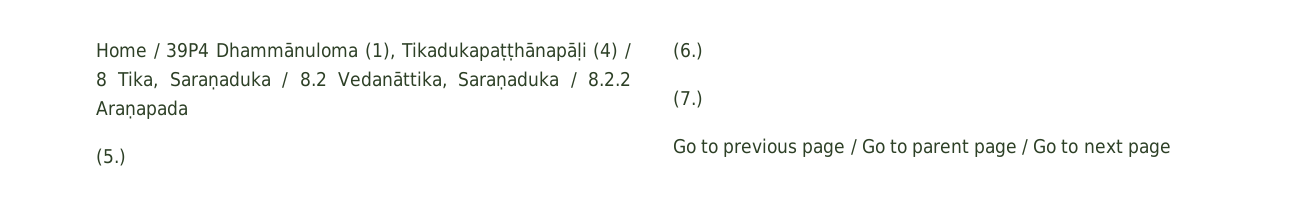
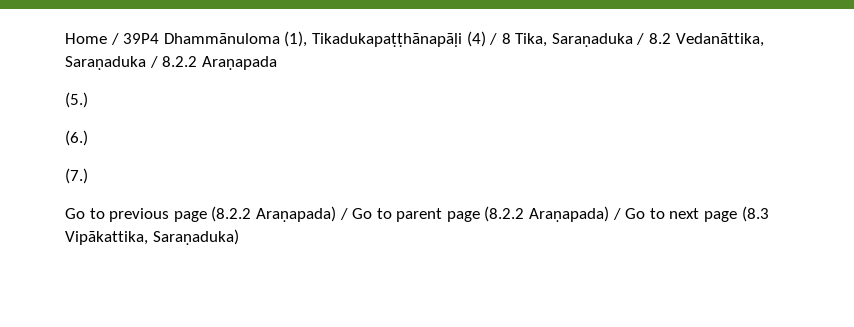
- Go to previous page / Go to parent page / Go to next page
+ Go to previous page (8.2.2 Araṇapada) / Go to parent page (8.2.2 Araṇapada) / Go to next page (8.3 Vipākattika, Saraṇaduka)

